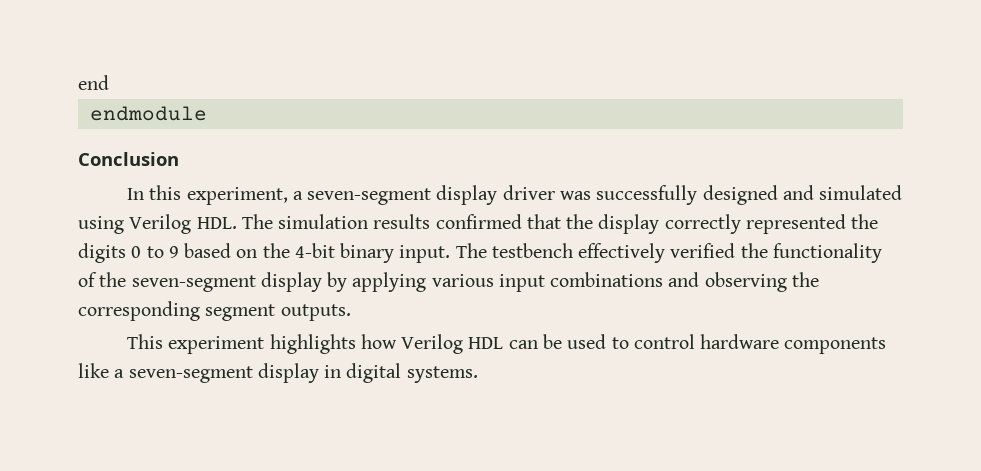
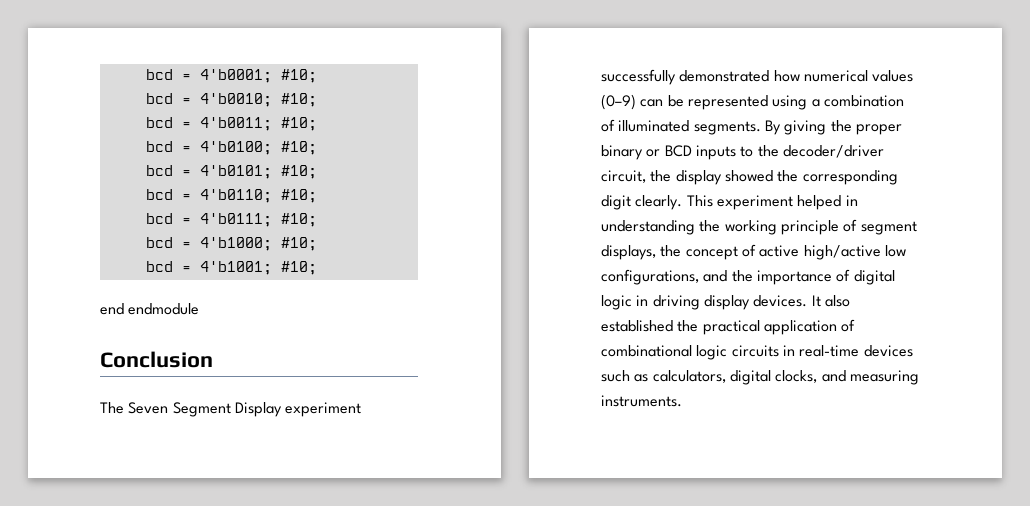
+ bcd = 4'b0001; #10;
+ bcd = 4'b0010; #10;
+ bcd = 4'b0011; #10;
+ bcd = 4'b0100; #10;
+ bcd = 4'b0101; #10;
+ bcd = 4'b0110; #10;
+ bcd = 4'b0111; #10;
+ bcd = 4'b1000; #10;
+ bcd = 4'b1001; #10;
- end
- endmodule
+ end endmodule
- In this experiment, a seven-segment display driver was successfully designed and simulated using Verilog HDL. The simulation results confirmed that the display correctly represented the digits 0 to 9 based on the 4-bit binary input. The testbench effectively verified the functionality of the seven-segment display by applying various input combinations and observing the corresponding segment outputs.
- This experiment highlights how Verilog HDL can be used to control hardware components like a seven-segment display in digital systems.
+ The Seven Segment Display experiment successfully demonstrated how numerical values (0–9) can be represented using a combination of illuminated segments. By giving the proper binary or BCD inputs to the decoder/driver circuit, the display showed the corresponding digit clearly. This experiment helped in understanding the working principle of segment displays, the concept of active high/active low configurations, and the importance of digital logic in driving display devices. It also established the practical application of combinational logic circuits in real-time devices such as calculators, digital clocks, and measuring instruments.

